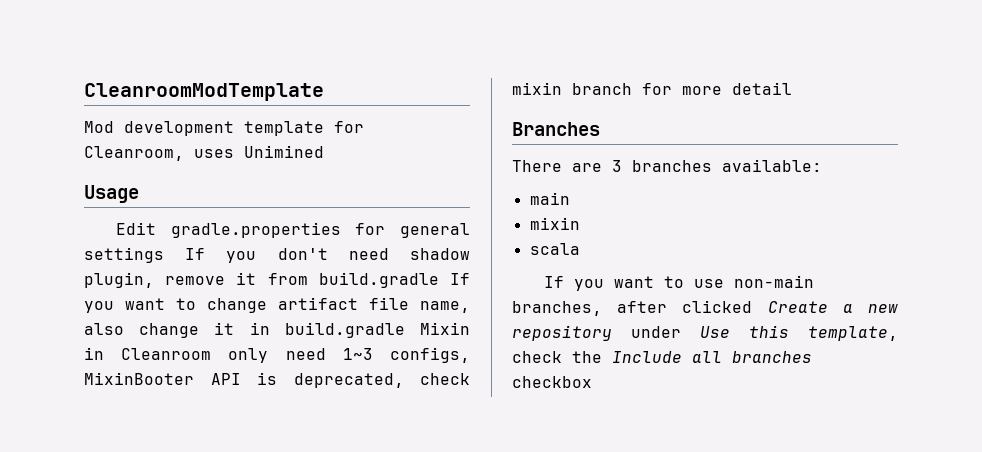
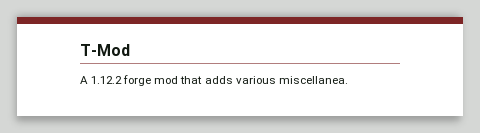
- CleanroomModTemplate
- Mod development template for Cleanroom, uses Unimined
- Usage
- Edit gradle.properties for general settings If you don't need shadow plugin, remove it from build.gradle If you want to change artifact file name, also change it in build.gradle Mixin in Cleanroom only need 1~3 configs, MixinBooter API is deprecated, check mixin branch for more detail
- Branches
- There are 3 branches available:
- main
- mixin
- scala
- If you want to use non-main branches, after clicked Create a new repository under Use this template, check the Include all branches checkbox
+ T-Mod
+ A 1.12.2 forge mod that adds various miscellanea.

